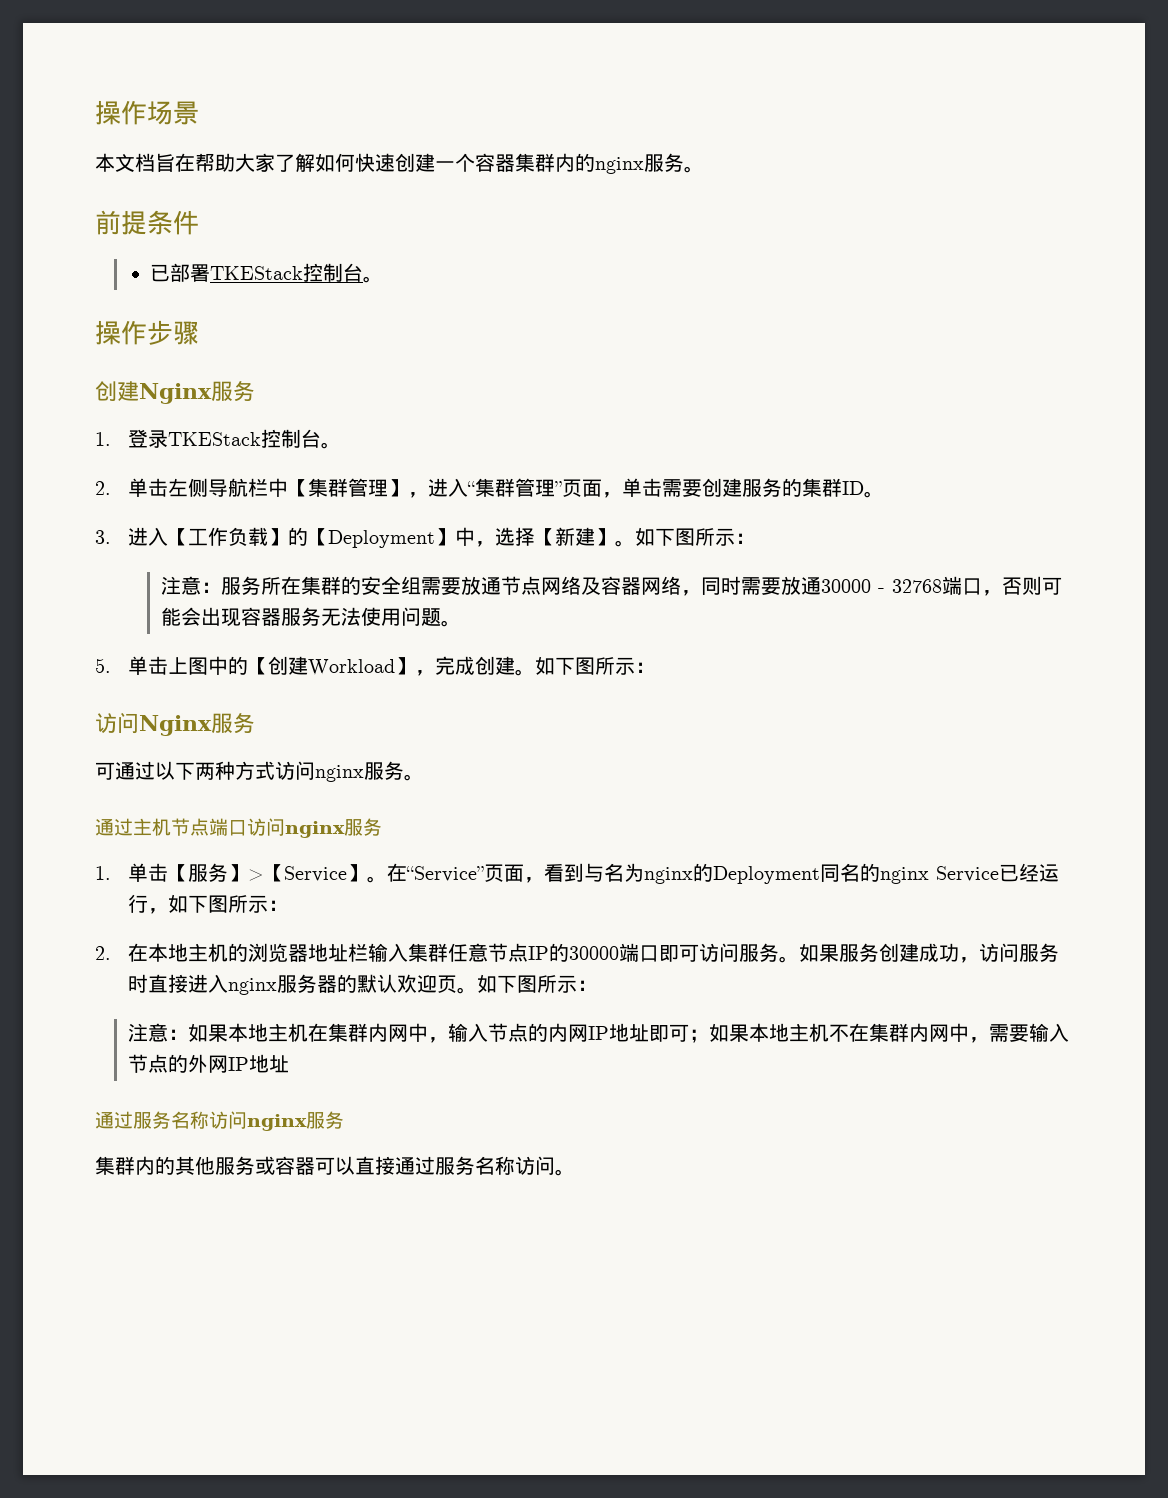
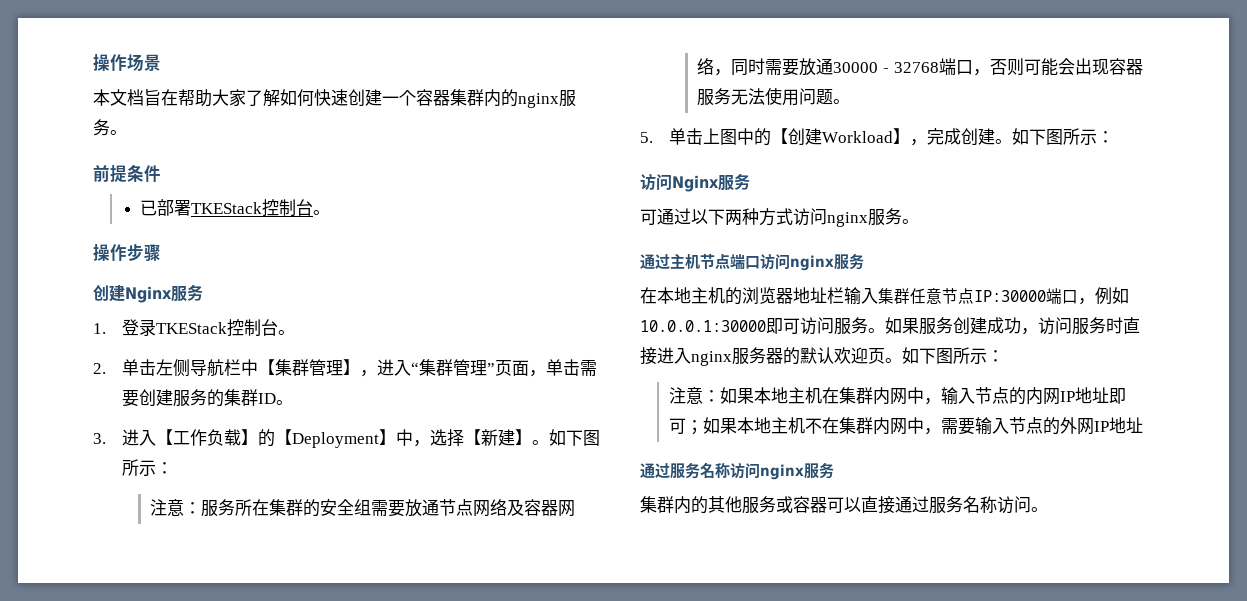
- 1.单击【服务】>【Service】。在“Service”页面，看到与名为nginx的Deployment同名的nginx Service已经运行，如下图所示：
- 2.在本地主机的浏览器地址栏输入集群任意节点IP的30000端口即可访问服务。
+ 在本地主机的浏览器地址栏输入集群任意节点IP:30000端口，例如10.0.0.1:30000即可访问服务。

